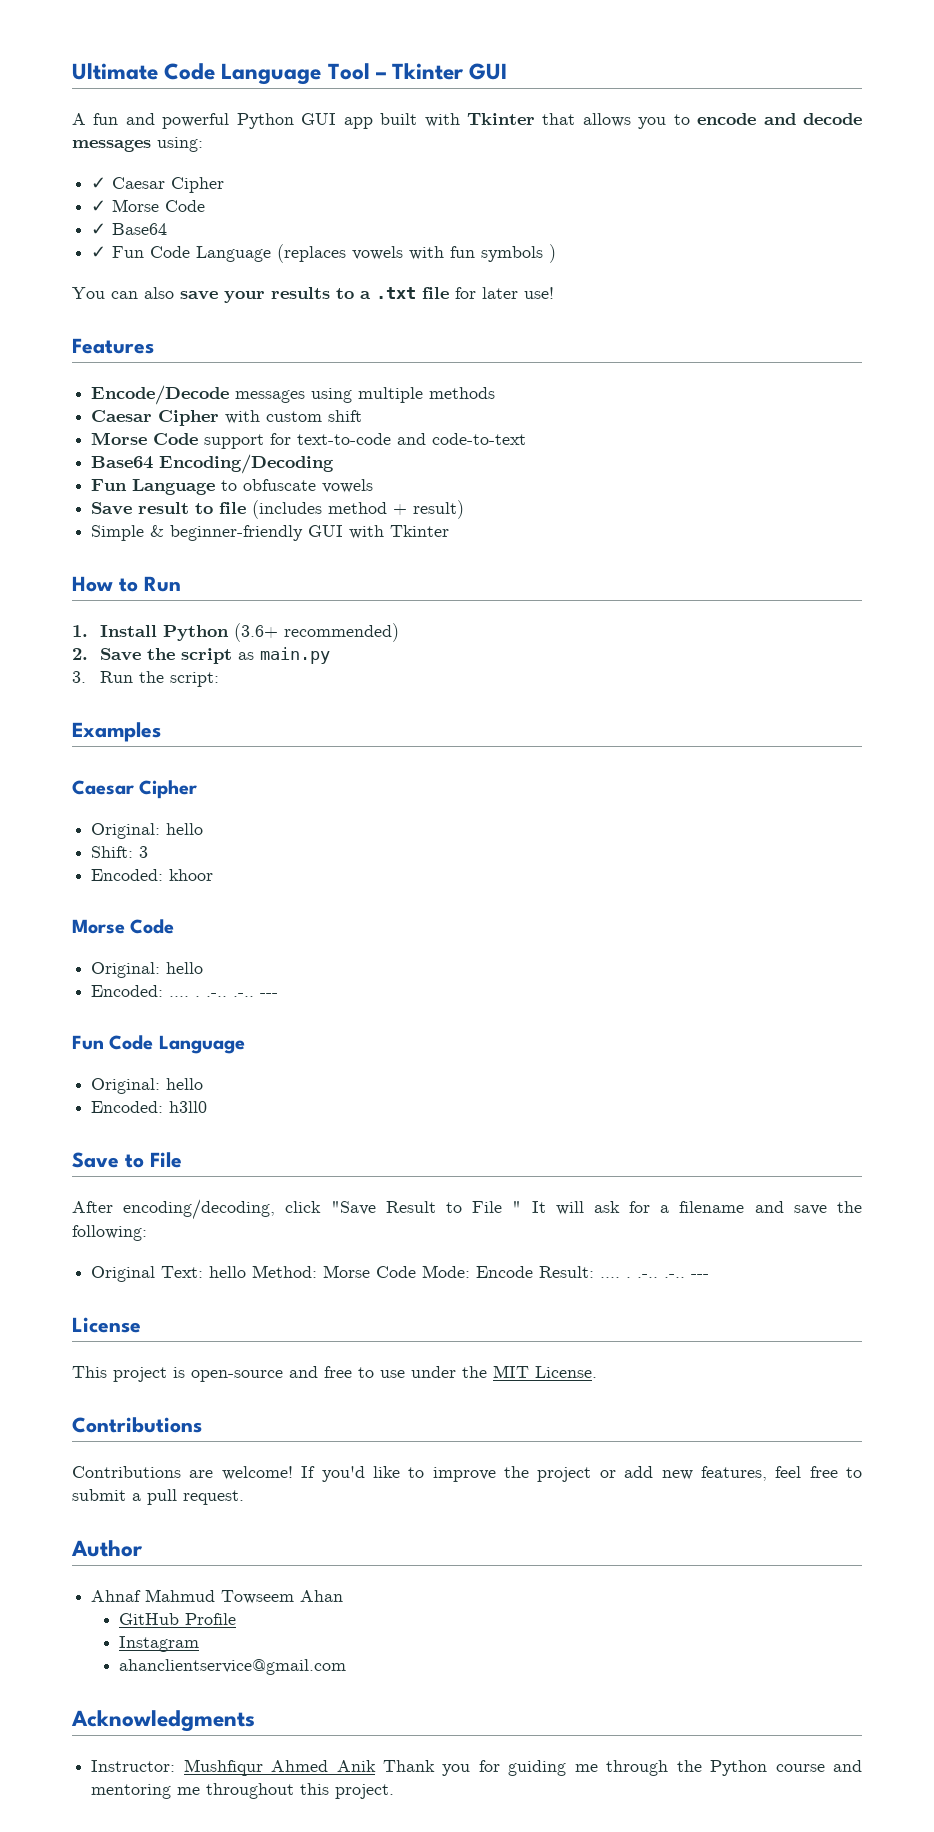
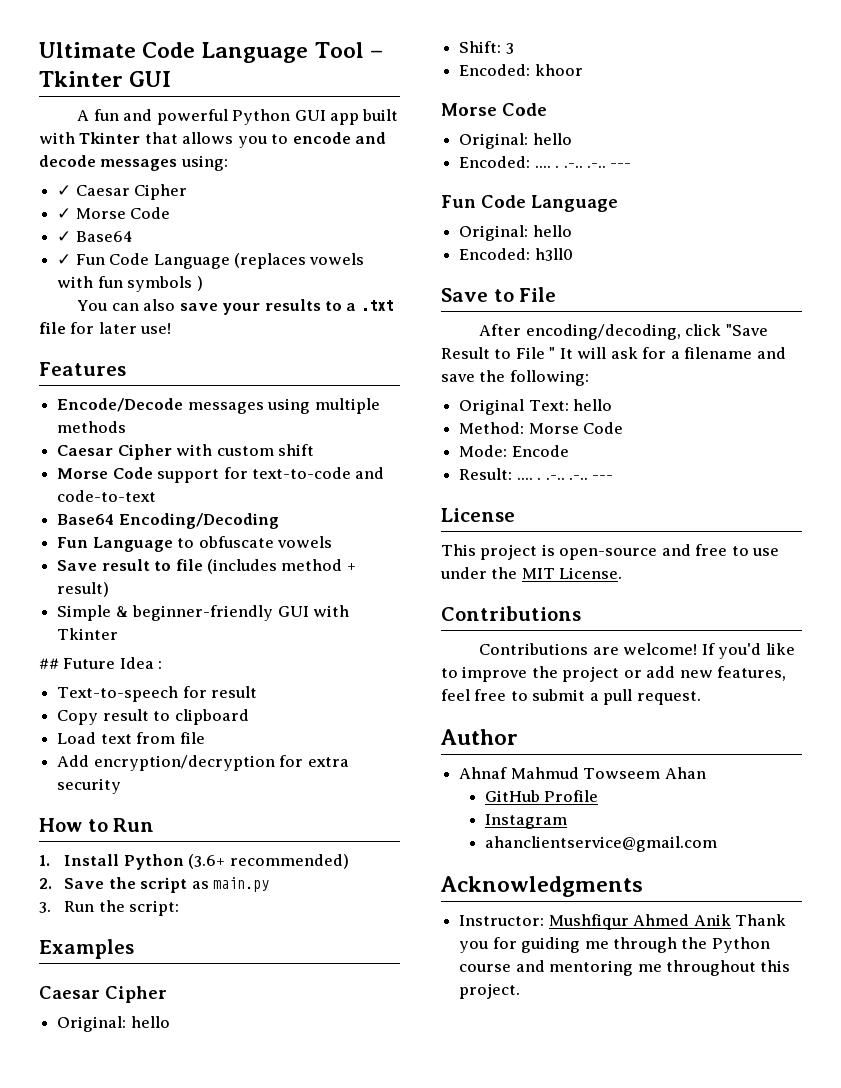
+ ## Future Idea :
+ Text-to-speech for result
+ Copy result to clipboard
+ Load text from file
+ Add encryption/decryption for extra security
- Original Text: hello Method: Morse Code Mode: Encode Result: .... . .-.. .-..
+ Original Text: hello
+ Method: Morse Code
+ Mode: Encode
+ Result: .... . .-.. .-..

